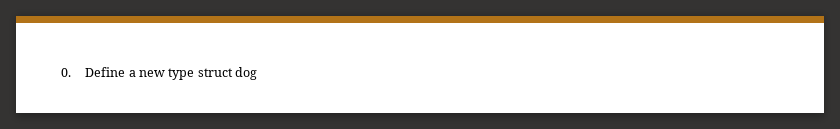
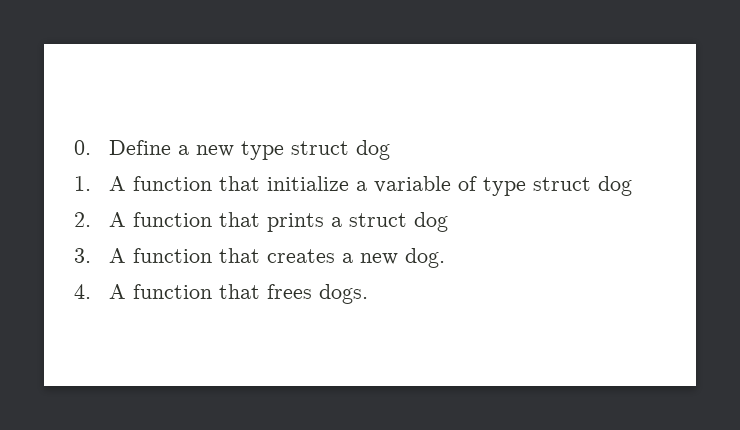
+ 1. A function that initialize a variable of type struct dog
+ 2. A function that prints a struct dog
+ 3. A function that creates a new dog.
+ 4. A function that frees dogs.

